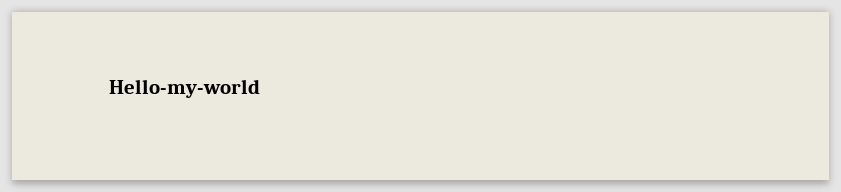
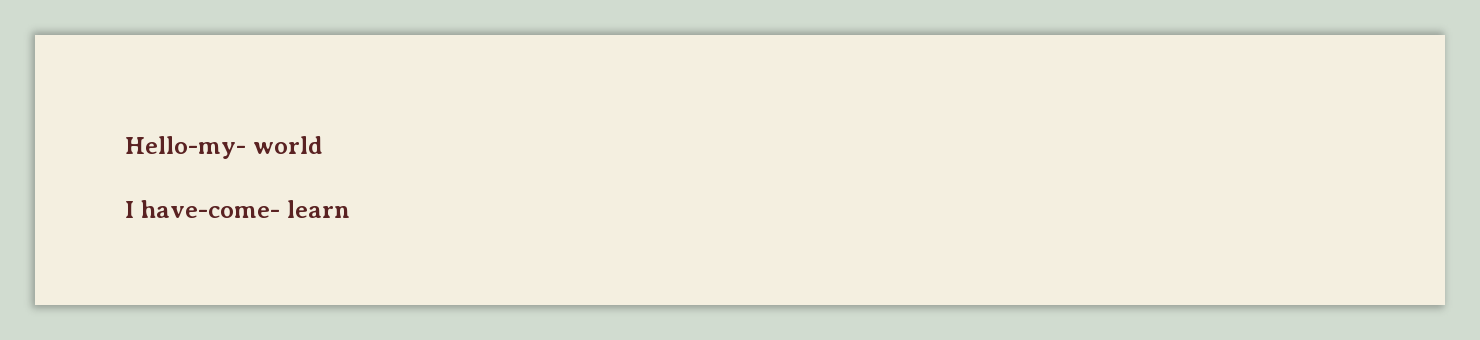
- Hello-my-world
+ Hello-my- world
+ I have-come- learn

